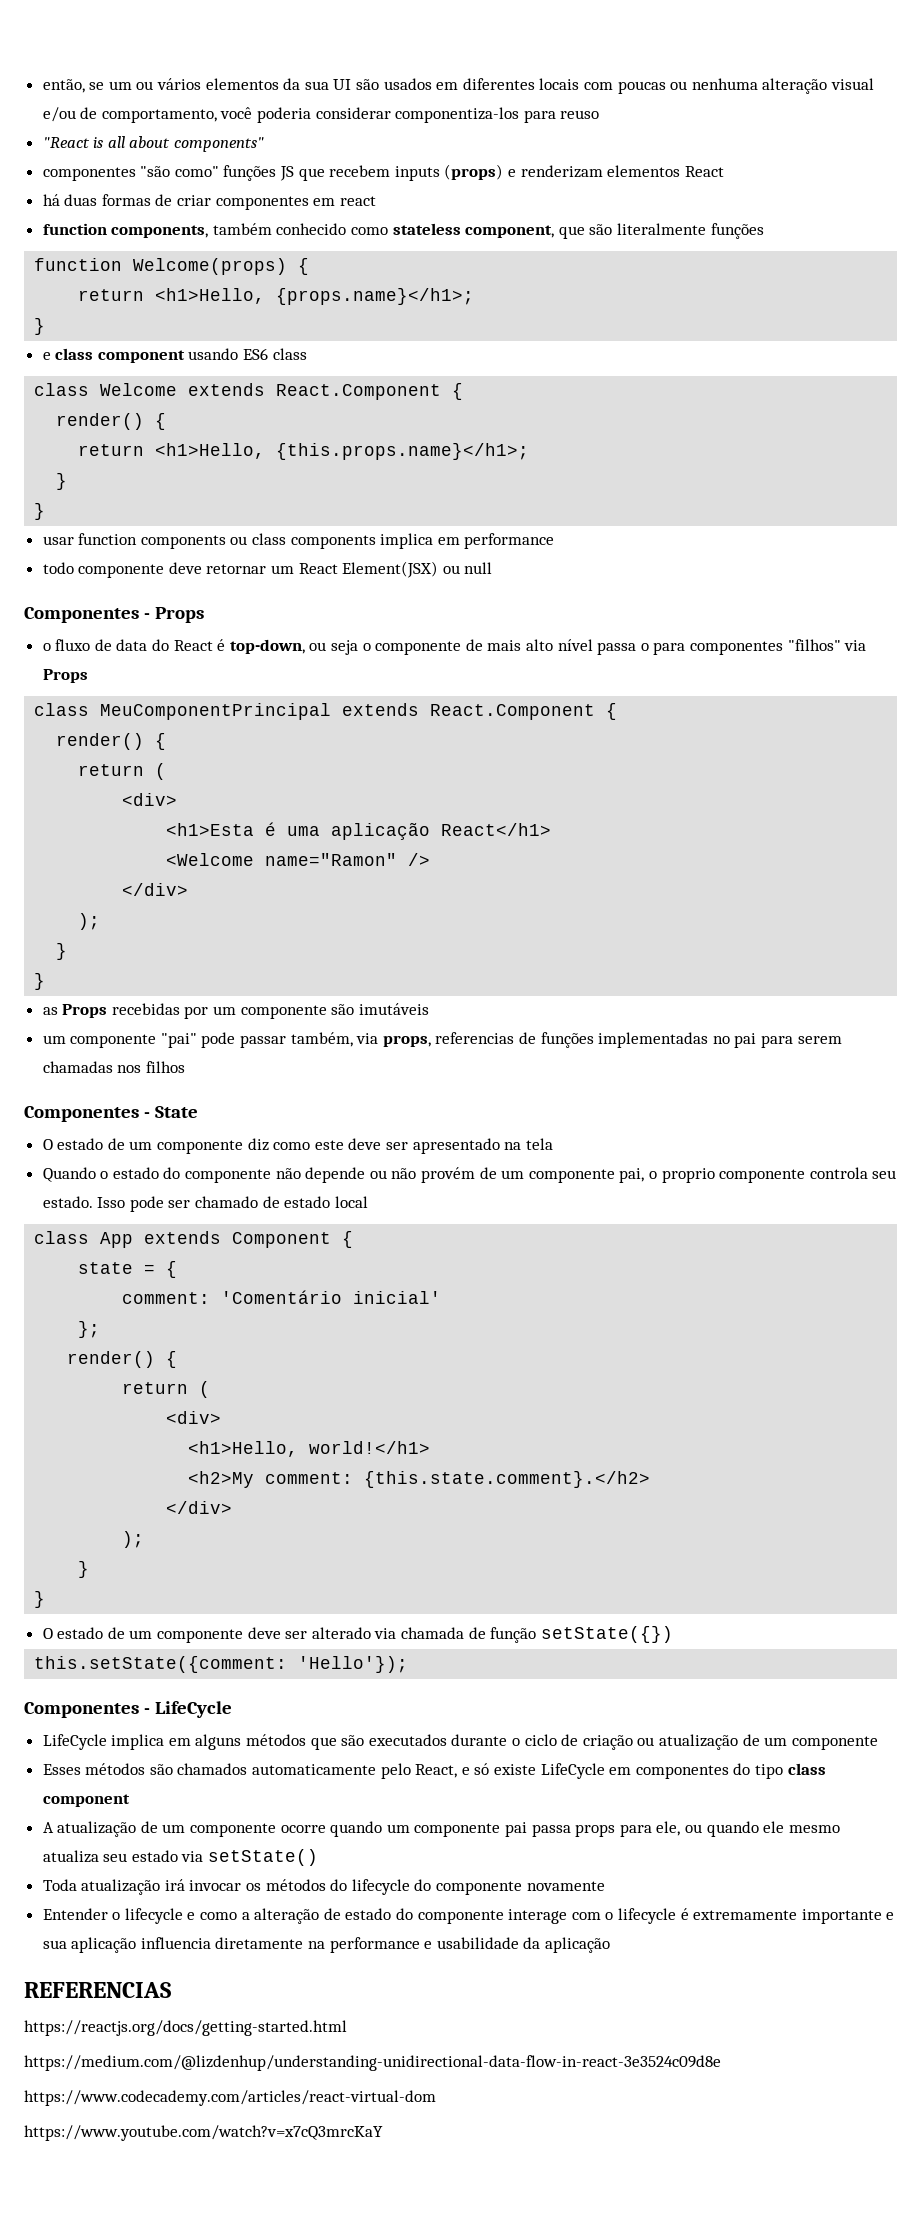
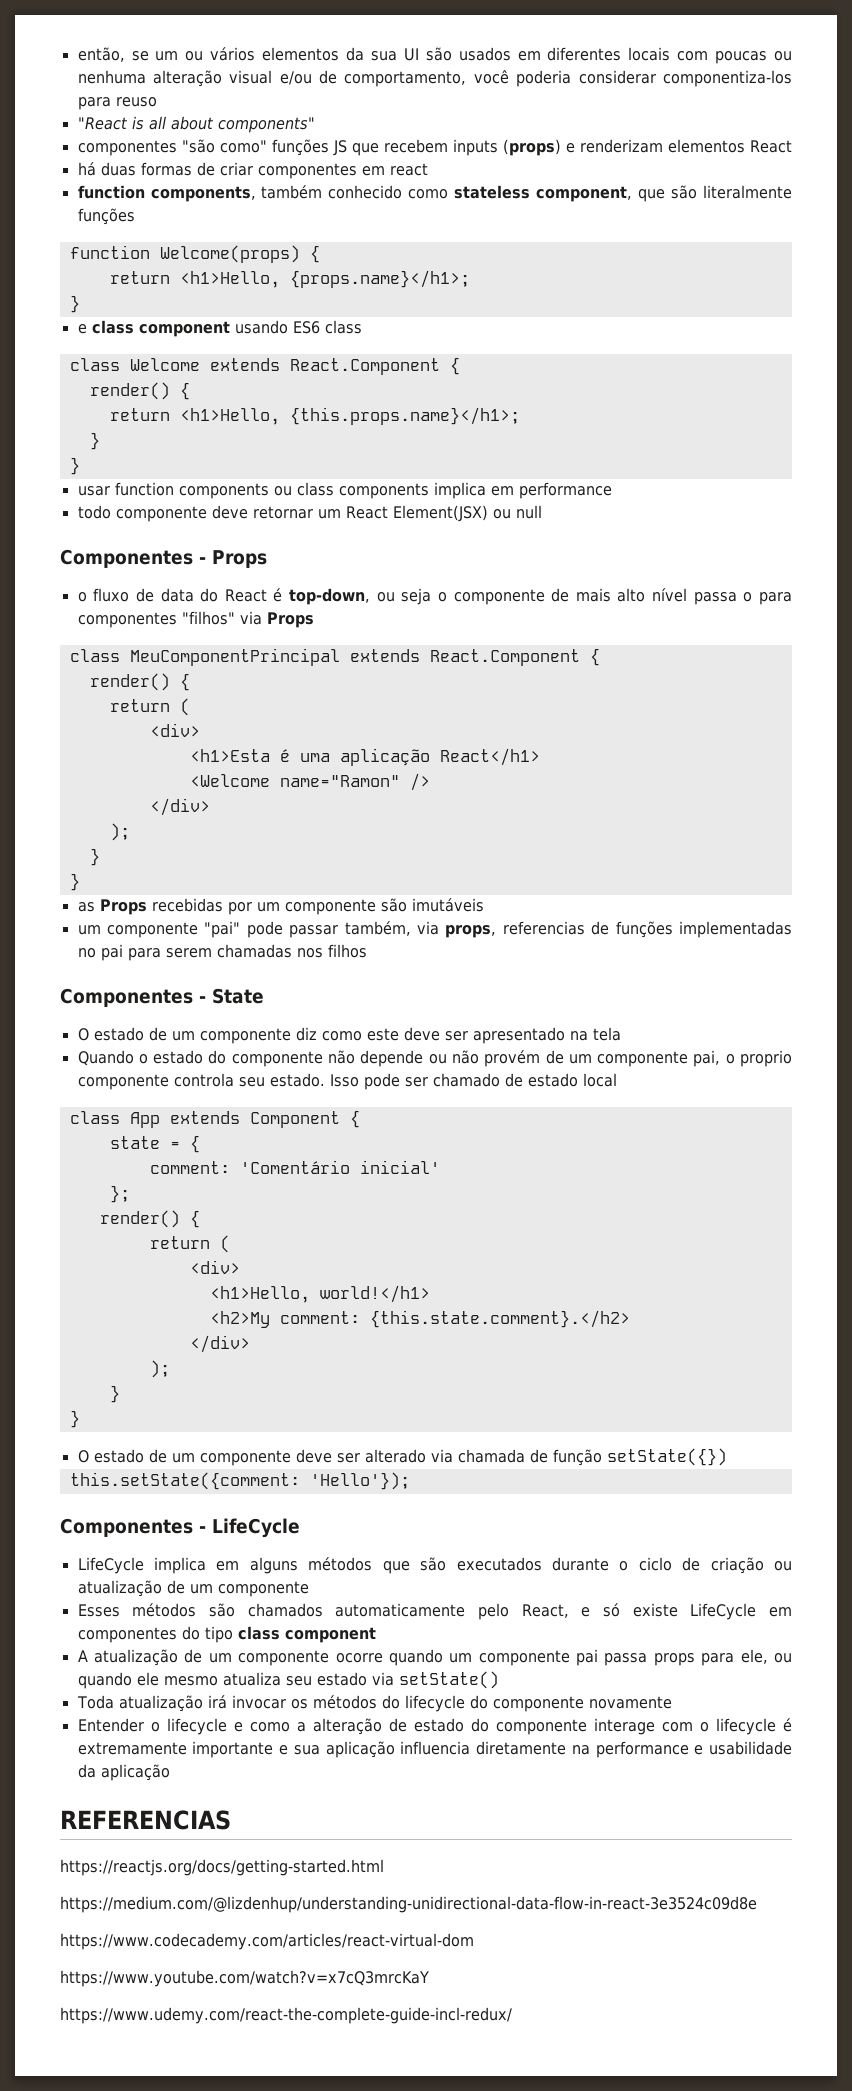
+ https://www.udemy.com/react-the-complete-guide-incl-redux/

